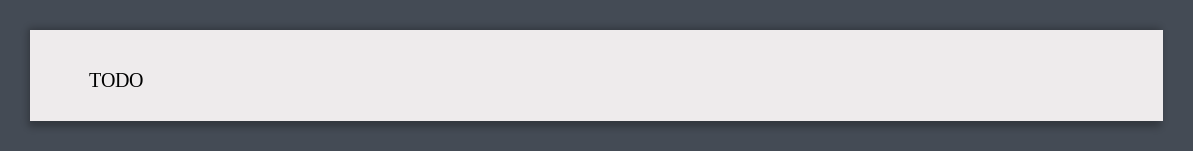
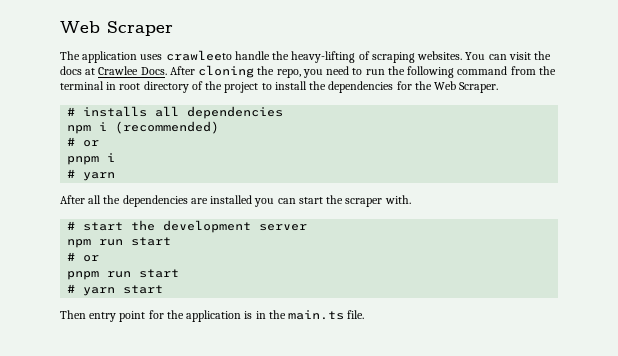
- TODO
+ Web Scraper
+ The application uses crawleeto handle the heavy-lifting of scraping websites. You can visit the docs at Crawlee Docs. After cloning the repo, you need to run the following command from the terminal in root directory of the project to install the dependencies for the Web Scraper.
+ # installs all dependencies
+ npm i (recommended)
+ # or
+ pnpm i
+ # yarn
+ After all the dependencies are installed you can start the scraper with.
+ # start the development server
+ npm run start
+ # or
+ pnpm run start
+ # yarn start
+ Then entry point for the application is in the main.ts file.

